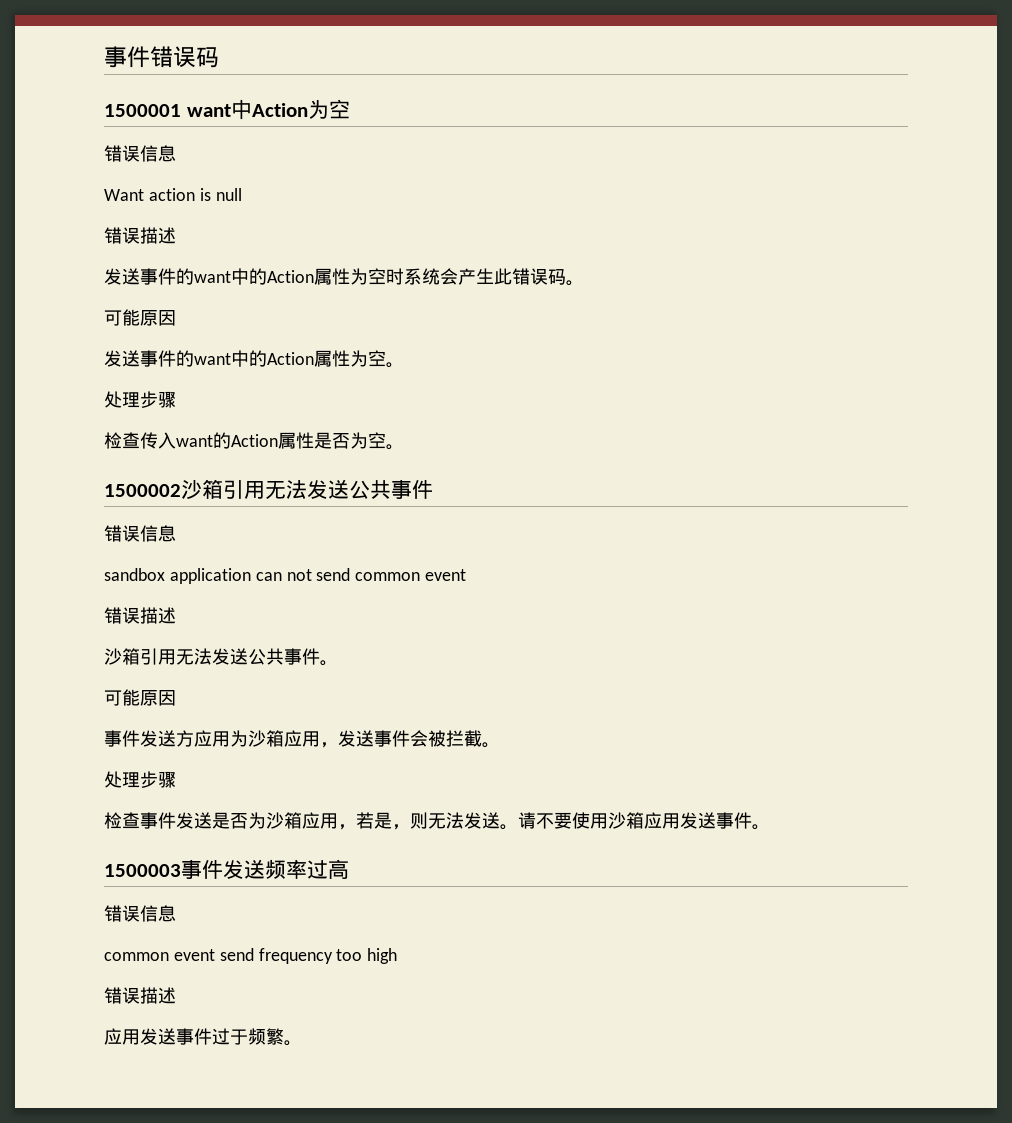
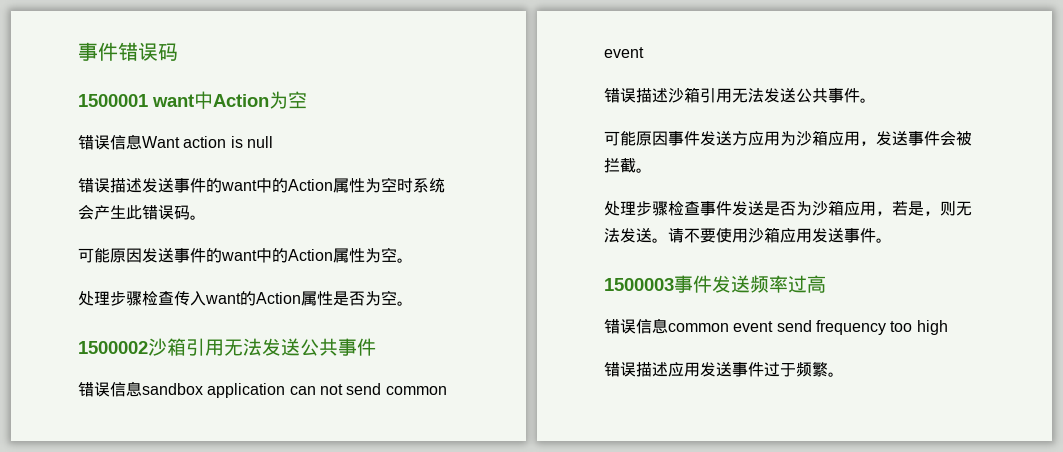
  1500001 want中Action为空
- 错误信息
- Want action is null
- 错误描述
- 发送事件的want中的Action属性为空时系统会产生此错误码。
- 可能原因
- 发送事件的want中的Action属性为空。
- 处理步骤
- 检查传入want的Action属性是否为空。
+ 错误信息Want action is null
+ 错误描述发送事件的want中的Action属性为空时系统会产生此错误码。
+ 可能原因发送事件的want中的Action属性为空。
+ 处理步骤检查传入want的Action属性是否为空。
  1500002沙箱引用无法发送公共事件
- 错误信息
- sandbox application can not send common event
- 错误描述
- 沙箱引用无法发送公共事件。
- 可能原因
- 事件发送方应用为沙箱应用，发送事件会被拦截。
- 处理步骤
- 检查事件发送是否为沙箱应用，若是，则无法发送。
+ 错误信息sandbox application can not send common event
+ 错误描述沙箱引用无法发送公共事件。
+ 可能原因事件发送方应用为沙箱应用，发送事件会被拦截。
+ 处理步骤检查事件发送是否为沙箱应用，若是，则无法发送。
  1500003事件发送频率过高
- 错误信息
- common event send frequency too high
- 错误描述
- 应用发送事件过于频繁。
+ 错误信息common event send frequency too high
+ 错误描述应用发送事件过于频繁。

